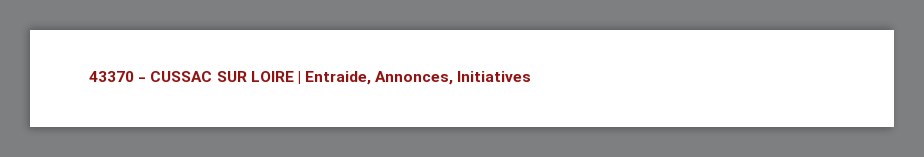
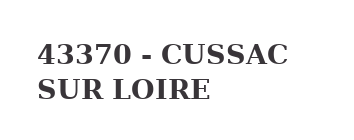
- 43370 - CUSSAC SUR LOIRE | Entraide, Annonces, Initiatives
+ 43370 - CUSSAC SUR LOIRE

